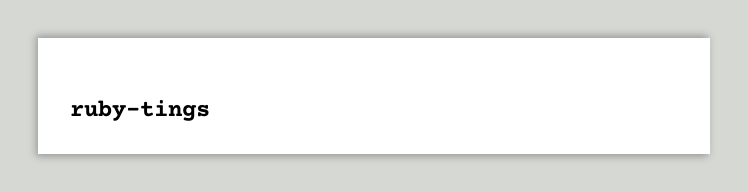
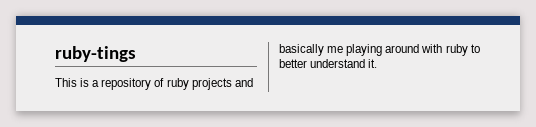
+ This is a repository of ruby projects and basically me playing around with ruby to better understand it.

